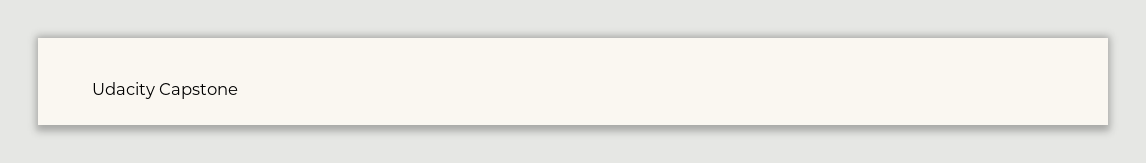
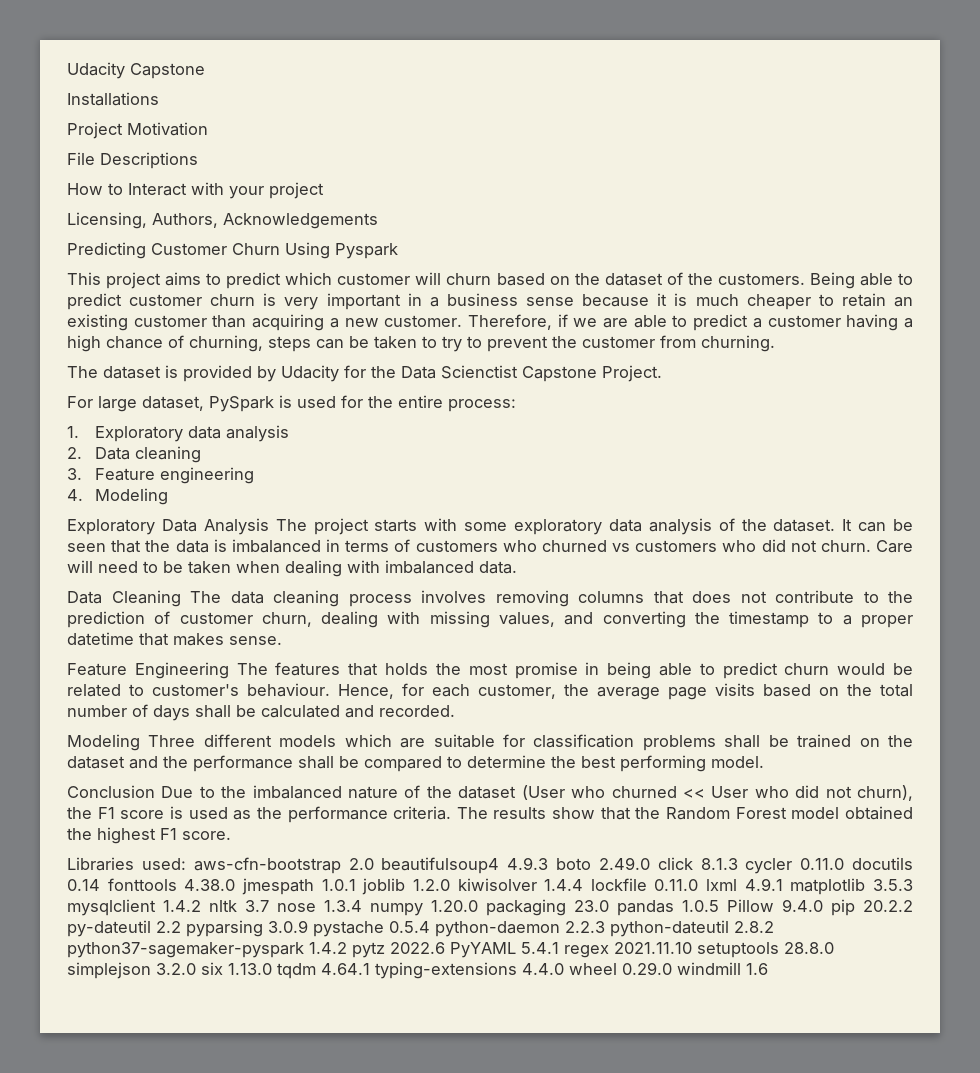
+ Installations
+ Project Motivation
+ File Descriptions
+ How to Interact with your project
+ Licensing, Authors, Acknowledgements
+ Predicting Customer Churn Using Pyspark
+ This project aims to predict which customer will churn based on the dataset of the customers. Being able to predict customer churn is very important in a business sense because it is much cheaper to retain an existing customer than acquiring a new customer. Therefore, if we are able to predict a customer having a high chance of churning, steps can be taken to try to prevent the customer from churning.
+ The dataset is provided by Udacity for the Data Scienctist Capstone Project.
+ For large dataset, PySpark is used for the entire process:
+ 1. Exploratory data analysis
+ 2. Data cleaning
+ 3. Feature engineering
+ 4. Modeling
+ Exploratory Data Analysis The project starts with some exploratory data analysis of the dataset. It can be seen that the data is imbalanced in terms of customers who churned vs customers who did not churn. Care will need to be taken when dealing with imbalanced data.
+ Data Cleaning The data cleaning process involves removing columns that does not contribute to the prediction of customer churn, dealing with missing values, and converting the timestamp to a proper datetime that makes sense.
+ Feature Engineering The features that holds the most promise in being able to predict churn would be related to customer's behaviour. Hence, for each customer, the average page visits based on the total number of days shall be calculated and recorded.
+ Modeling Three different models which are suitable for classification problems shall be trained on the dataset and the performance shall be compared to determine the best performing model.
+ Conclusion Due to the imbalanced nature of the dataset (User who churned << User who did not churn), the F1 score is used as the performance criteria. The results show that the Random Forest model obtained the highest F1 score.
+ Libraries used: aws-cfn-bootstrap 2.0 beautifulsoup4 4.9.3 boto 2.49.0 click 8.1.3 cycler 0.11.0 docutils 0.14 fonttools 4.38.0 jmespath 1.0.1 joblib 1.2.0 kiwisolver 1.4.4 lockfile 0.11.0 lxml 4.9.1 matplotlib 3.5.3 mysqlclient 1.4.2 nltk 3.7 nose 1.3.4 numpy 1.20.0 packaging 23.0 pandas 1.0.5 Pillow 9.4.0 pip 20.2.2 py-dateutil 2.2 pyparsing 3.0.9 pystache 0.5.4 python-daemon 2.2.3 python-dateutil 2.8.2 python37-sagemaker-pyspark 1.4.2 pytz 2022.6 PyYAML 5.4.1 regex 2021.11.10 setuptools 28.8.0 simplejson 3.2.0 six 1.13.0 tqdm 4.64.1 typing-extensions 4.4.0 wheel 0.29.0 windmill 1.6

